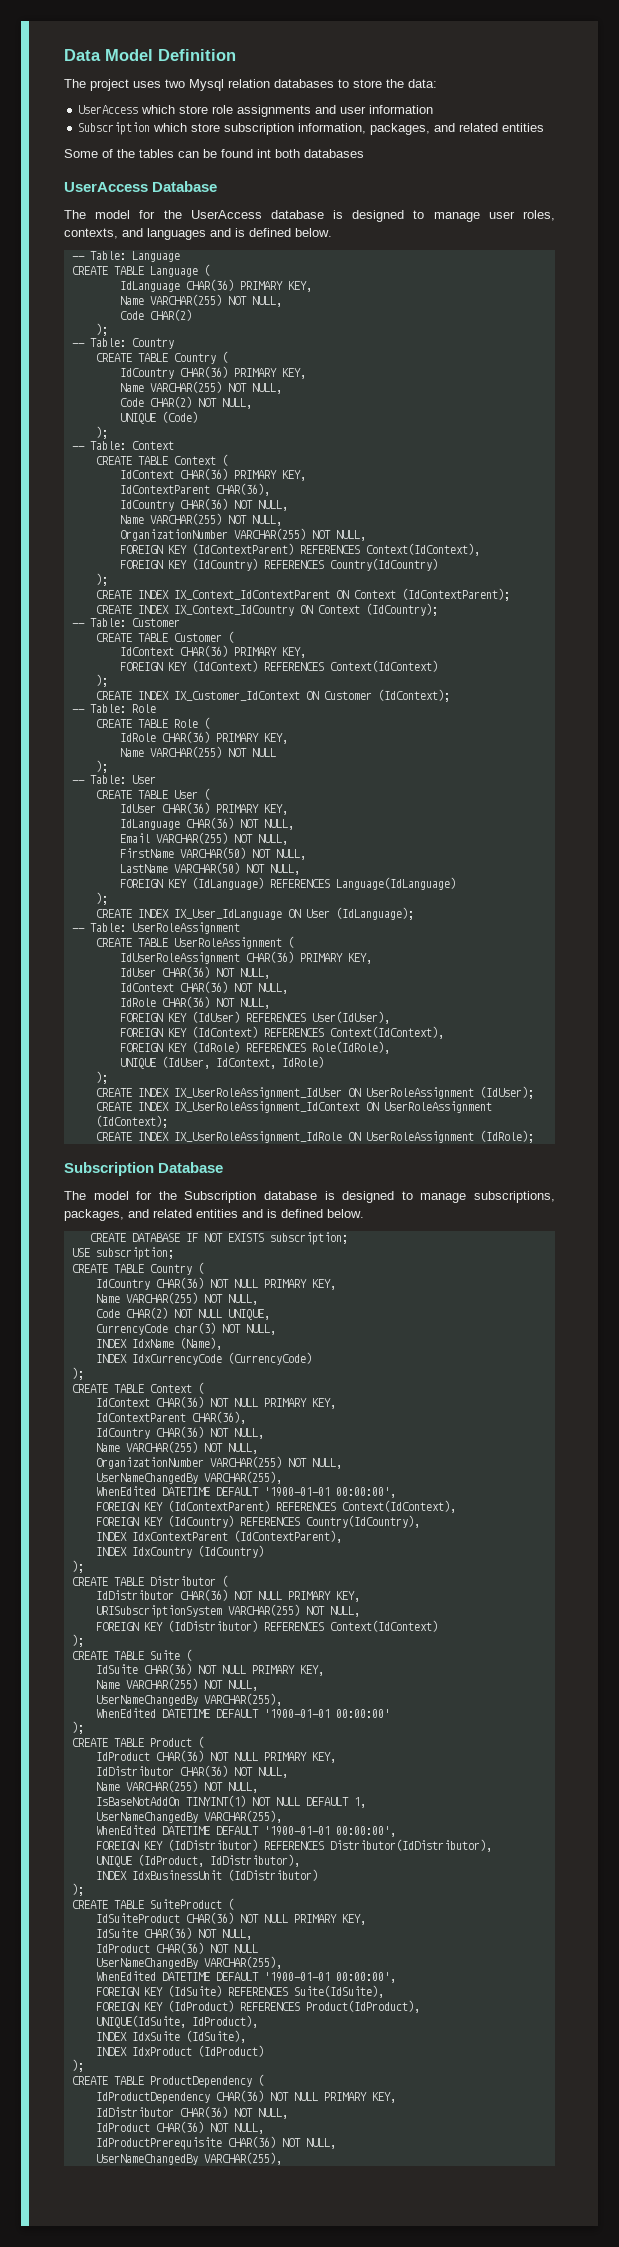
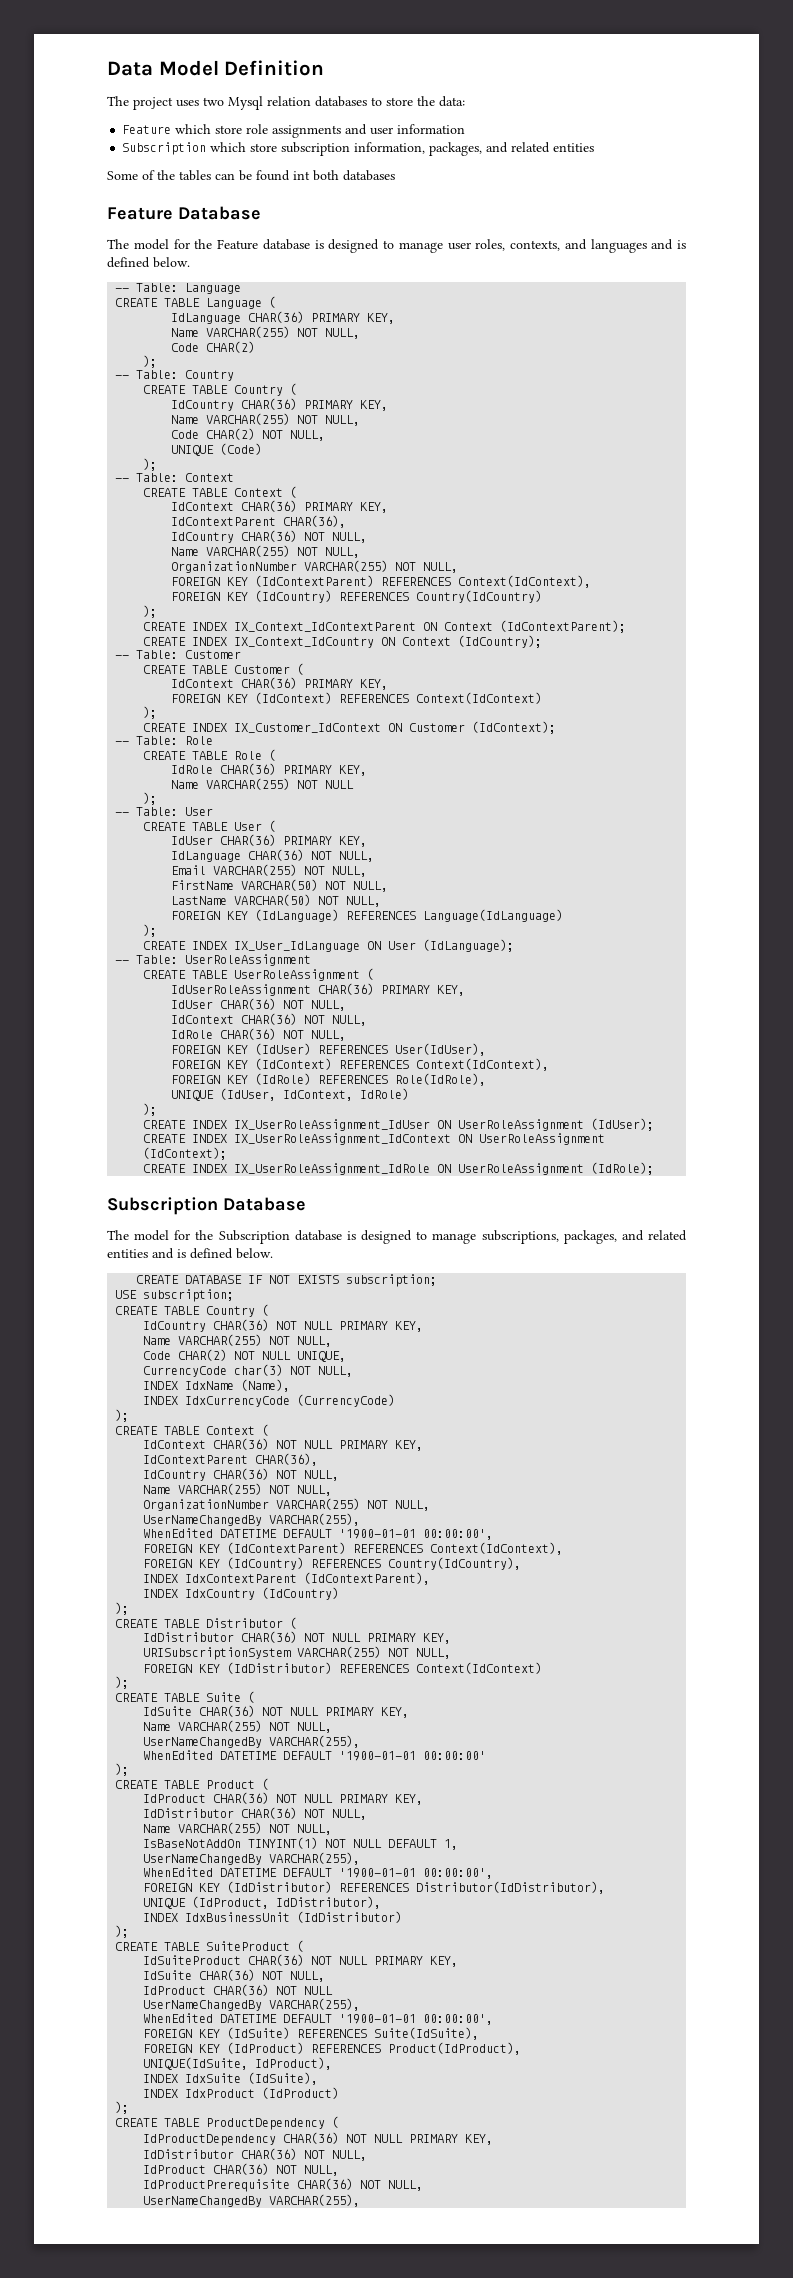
- UserAccess which store role assignments and user information
+ Feature which store role assignments and user information
- UserAccess Database
- The model for the UserAccess database is designed to manage user roles, contexts, and languages and is defined below.
+ Feature Database
+ The model for the Feature database is designed to manage user roles, contexts, and languages and is defined below.

